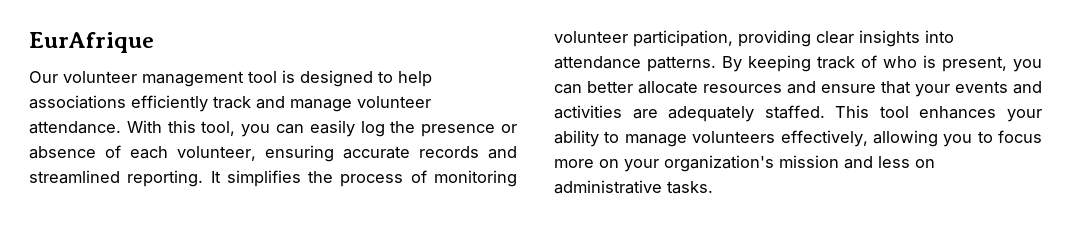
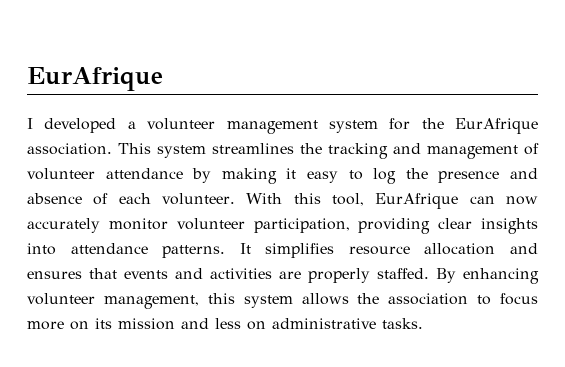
- Our volunteer management tool is designed to help associations efficiently track and manage volunteer attendance. With this tool, you can easily log the presence or absence of each volunteer, ensuring accurate records and streamlined reporting. It simplifies the process of monitoring volunteer participation, providing clear insights into attendance patterns.
+ I developed a volunteer management system for the EurAfrique association. This system streamlines the tracking and management of volunteer attendance by making it easy to log the presence and absence of each volunteer. With this tool, EurAfrique can now accurately monitor volunteer participation, providing clear insights into attendance patterns.
- By keeping track of who is present, you can better allocate resources and ensure that your events and activities are adequately staffed. This tool enhances your ability to manage volunteers effectively, allowing you to focus more on your organization's mission and less on administrative tasks.
+ It simplifies resource allocation and ensures that events and activities are properly staffed. By enhancing volunteer management, this system allows the association to focus more on its mission and less on administrative tasks.

